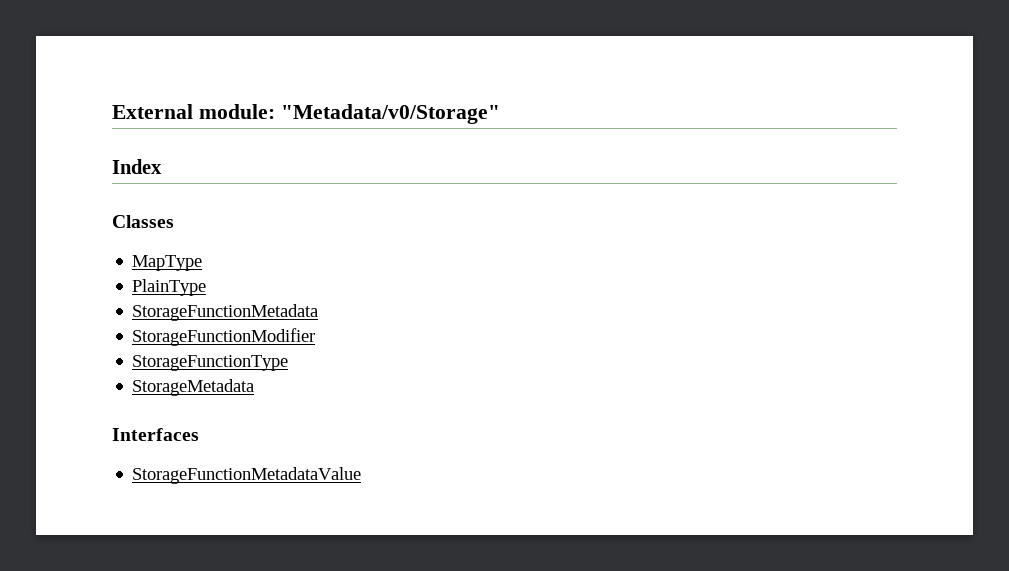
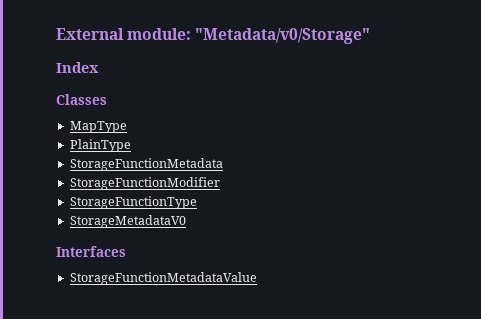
- StorageMetadata
+ StorageMetadataV0

